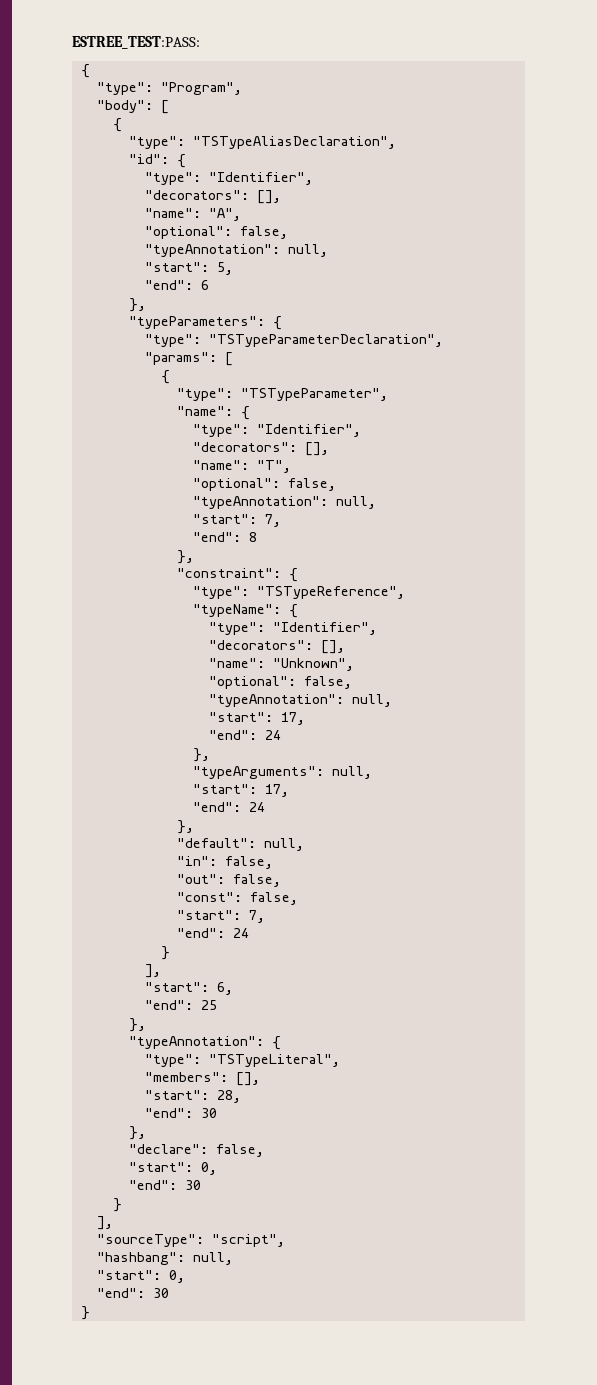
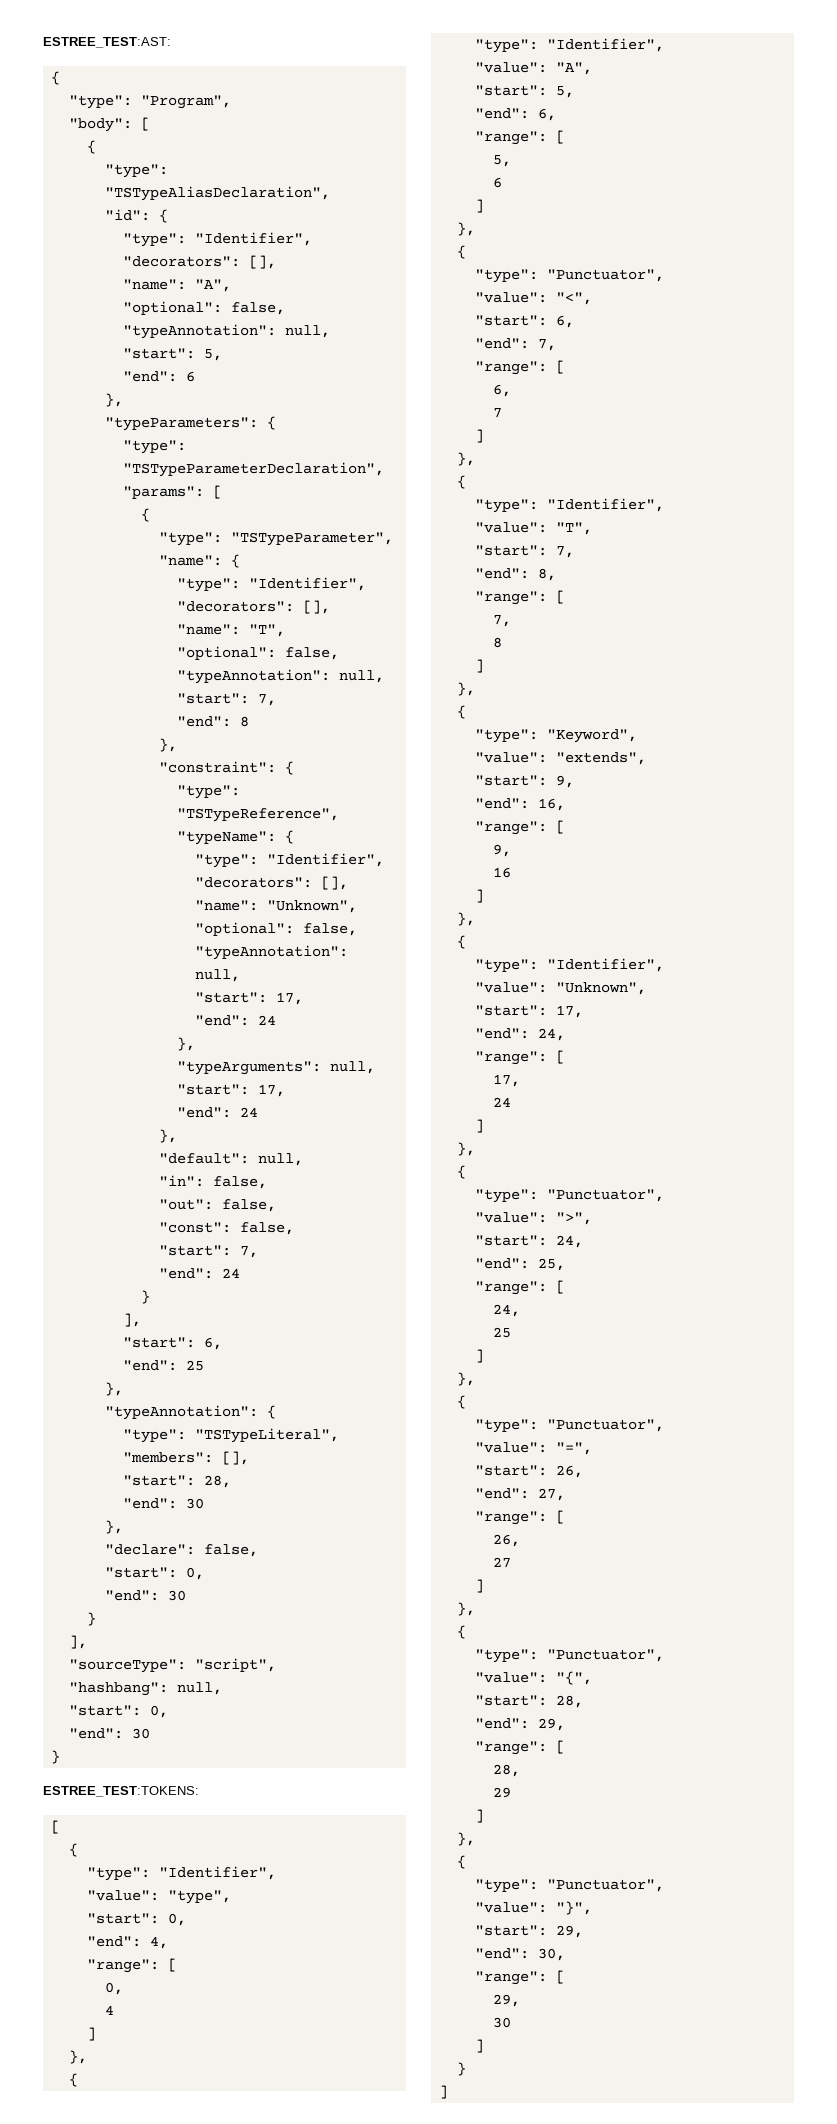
- ESTREE_TEST:PASS:
+ ESTREE_TEST:AST:
+ ESTREE_TEST:TOKENS:
+ [
+ {
+ "type": "Identifier",
+ "value": "type",
+ "start": 0,
+ "end": 4,
+ "range": [
+ 0,
+ 4
+ ]
+ },
+ {
+ "type": "Identifier",
+ "value": "A",
+ "start": 5,
+ "end": 6,
+ "range": [
+ 5,
+ 6
+ ]
+ },
+ {
+ "type": "Punctuator",
+ "value": "<",
+ "start": 6,
+ "end": 7,
+ "range": [
+ 6,
+ 7
+ ]
+ },
+ {
+ "type": "Identifier",
+ "value": "T",
+ "start": 7,
+ "end": 8,
+ "range": [
+ 7,
+ 8
+ ]
+ },
+ {
+ "type": "Keyword",
+ "value": "extends",
+ "start": 9,
+ "end": 16,
+ "range": [
+ 9,
+ 16
+ ]
+ },
+ {
+ "type": "Identifier",
+ "value": "Unknown",
+ "start": 17,
+ "end": 24,
+ "range": [
+ 17,
+ 24
+ ]
+ },
+ {
+ "type": "Punctuator",
+ "value": ">",
+ "start": 24,
+ "end": 25,
+ "range": [
+ 24,
+ 25
+ ]
+ },
+ {
+ "type": "Punctuator",
+ "value": "=",
+ "start": 26,
+ "end": 27,
+ "range": [
+ 26,
+ 27
+ ]
+ },
+ {
+ "type": "Punctuator",
+ "value": "{",
+ "start": 28,
+ "end": 29,
+ "range": [
+ 28,
+ 29
+ ]
+ },
+ {
+ "type": "Punctuator",
+ "value": "}",
+ "start": 29,
+ "end": 30,
+ "range": [
+ 29,
+ 30
+ ]
+ }
+ ]

